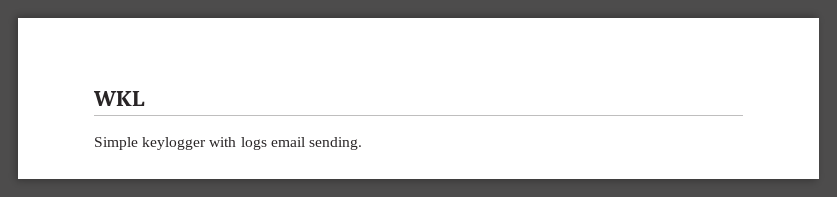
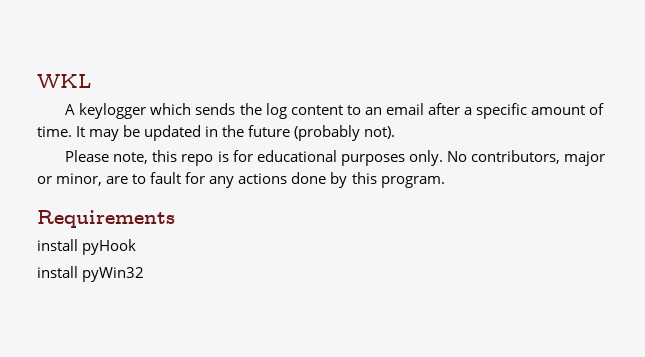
- Simple keylogger with logs email sending.
+ A keylogger which sends the log content to an email after a specific amount of time. It may be updated in the future (probably not).
+ Please note, this repo is for educational purposes only. No contributors, major or minor, are to fault for any actions done by this program.
+ Requirements
+ install pyHook
+ install pyWin32

